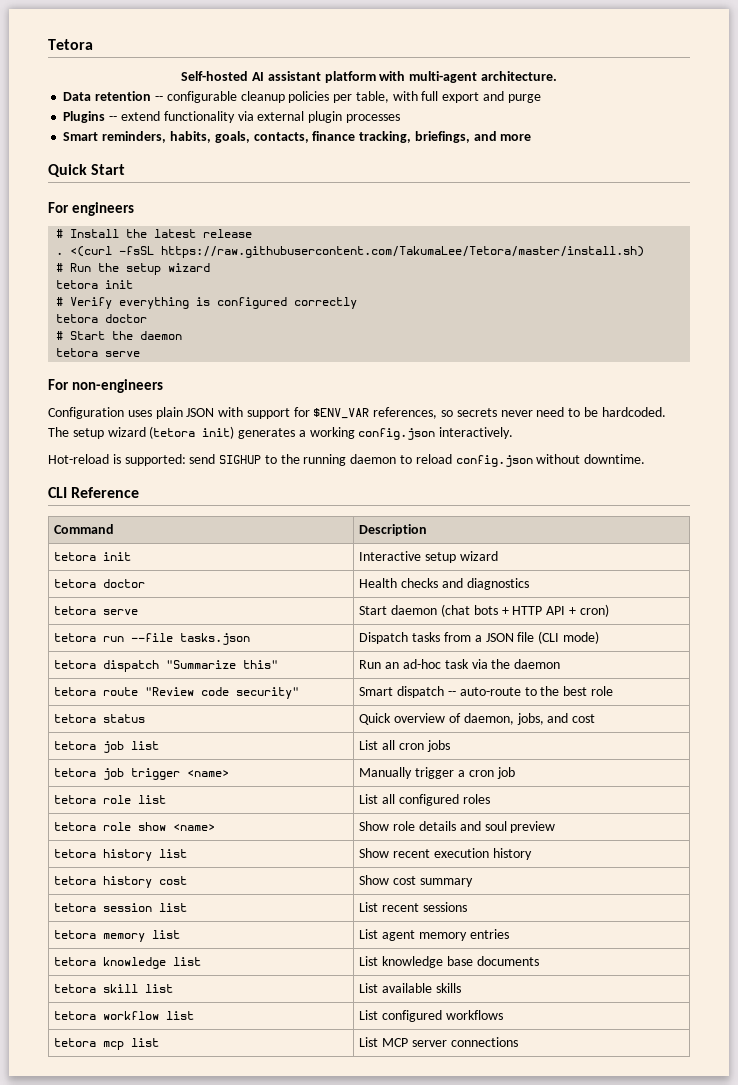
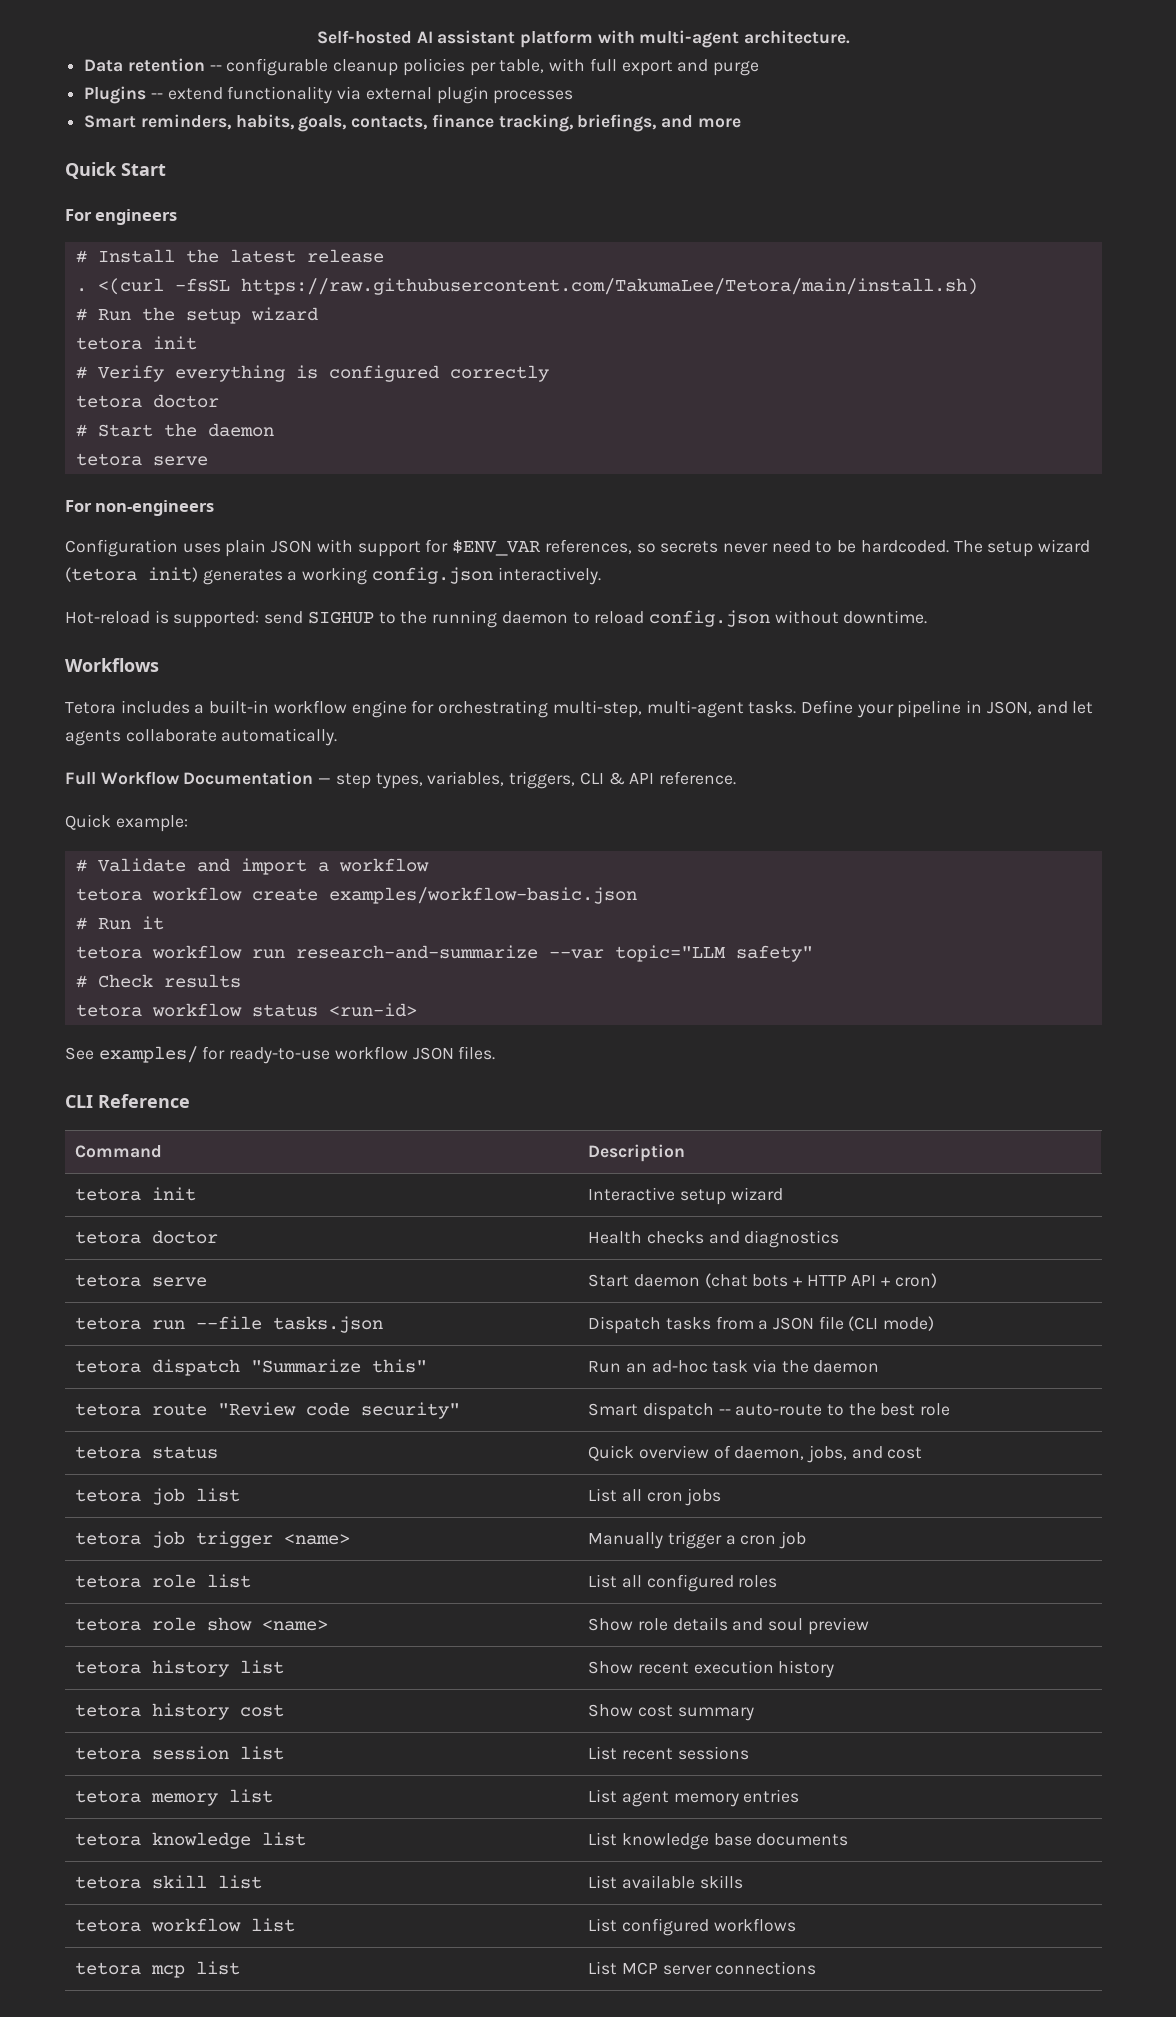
- Tetora
- <(curl -fsSL https://raw.githubusercontent.com/TakumaLee/Tetora/master/install.sh)
+ <(curl -fsSL https://raw.githubusercontent.com/TakumaLee/Tetora/main/install.sh)
+ Workflows
+ Tetora includes a built-in workflow engine for orchestrating multi-step, multi-agent tasks. Define your pipeline in JSON, and let agents collaborate automatically.
+ Full Workflow Documentation — step types, variables, triggers, CLI & API reference.
+ Quick example:
+ # Validate and import a workflow
+ tetora workflow create examples/workflow-basic.json
+ # Run it
+ tetora workflow run research-and-summarize --var topic="LLM safety"
+ # Check results
+ tetora workflow status <run-id>
+ See examples/ for ready-to-use workflow JSON files.

